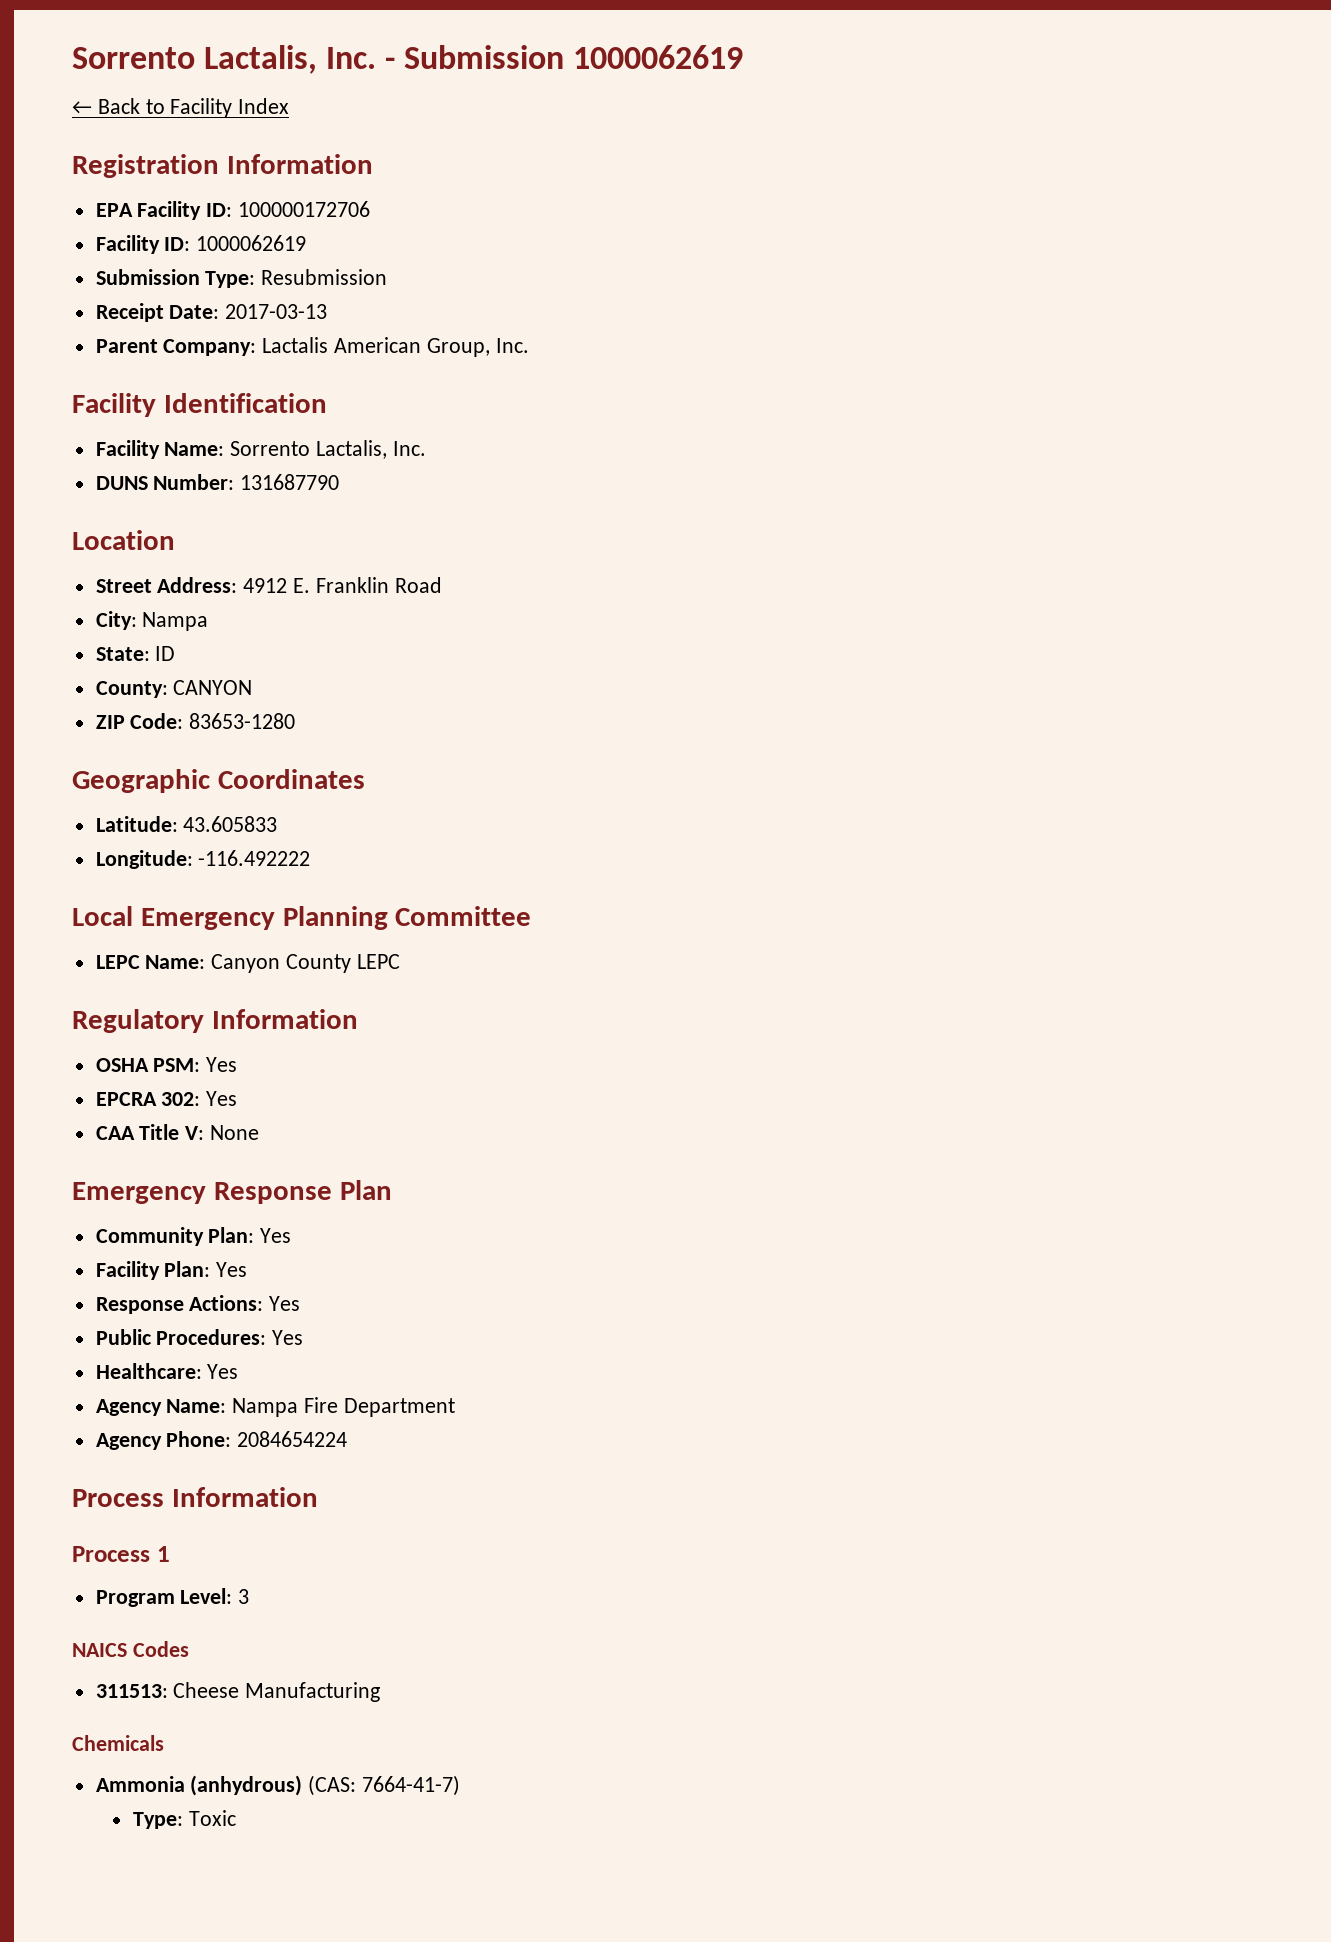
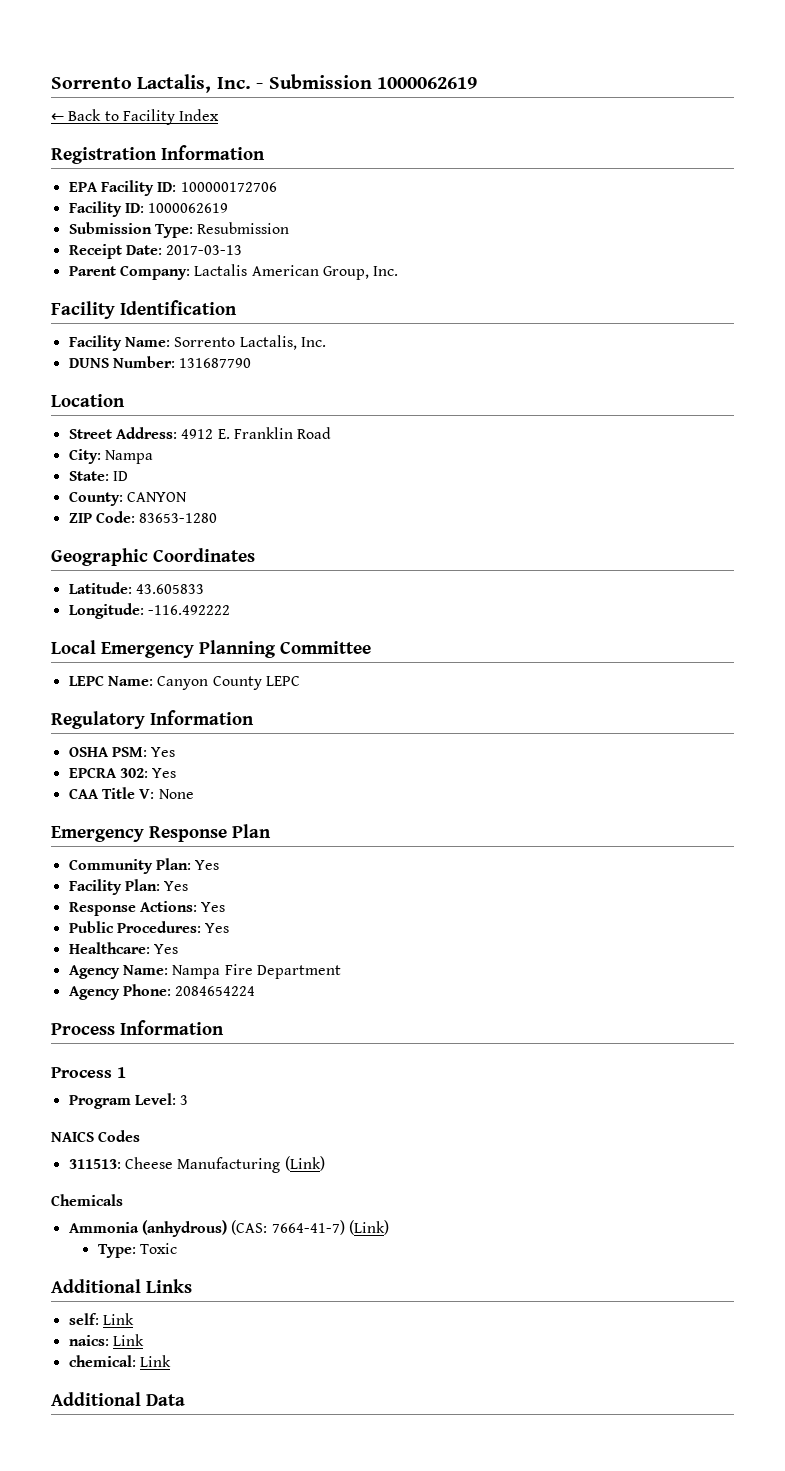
- 311513: Cheese Manufacturing
+ 311513: Cheese Manufacturing (Link)
- Ammonia (anhydrous) (CAS: 7664-41-7)
+ Ammonia (anhydrous) (CAS: 7664-41-7) (Link)
+ Additional Links
+ self: Link
+ naics: Link
+ chemical: Link
+ Additional Data

